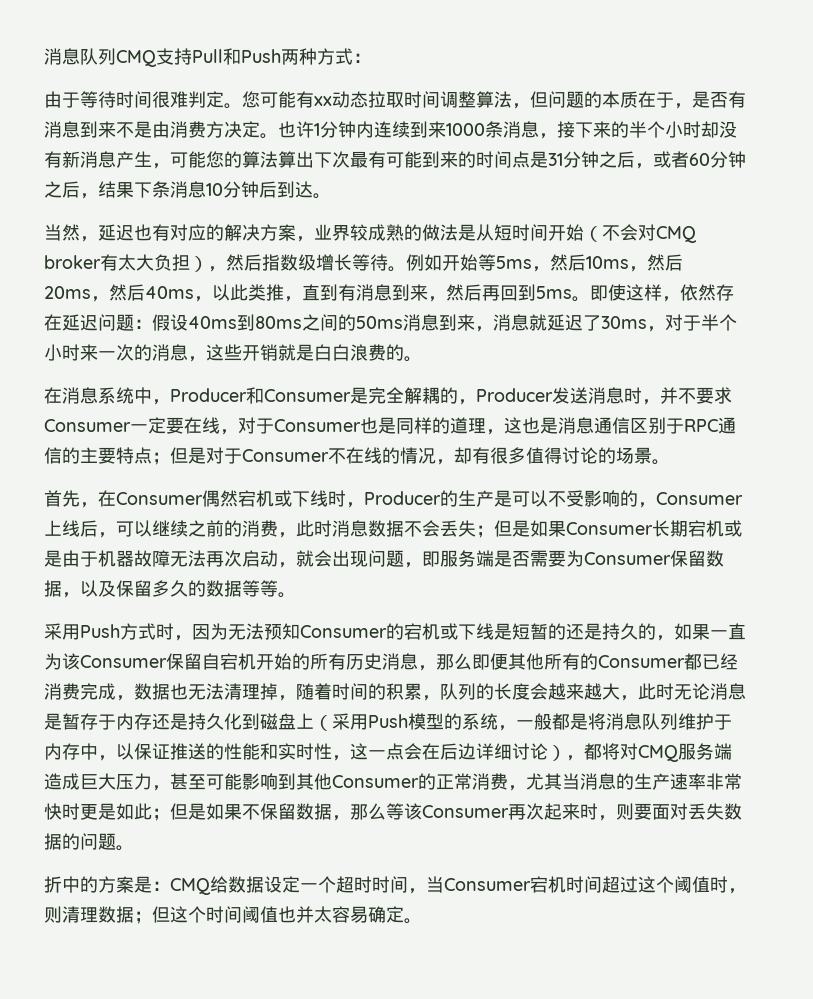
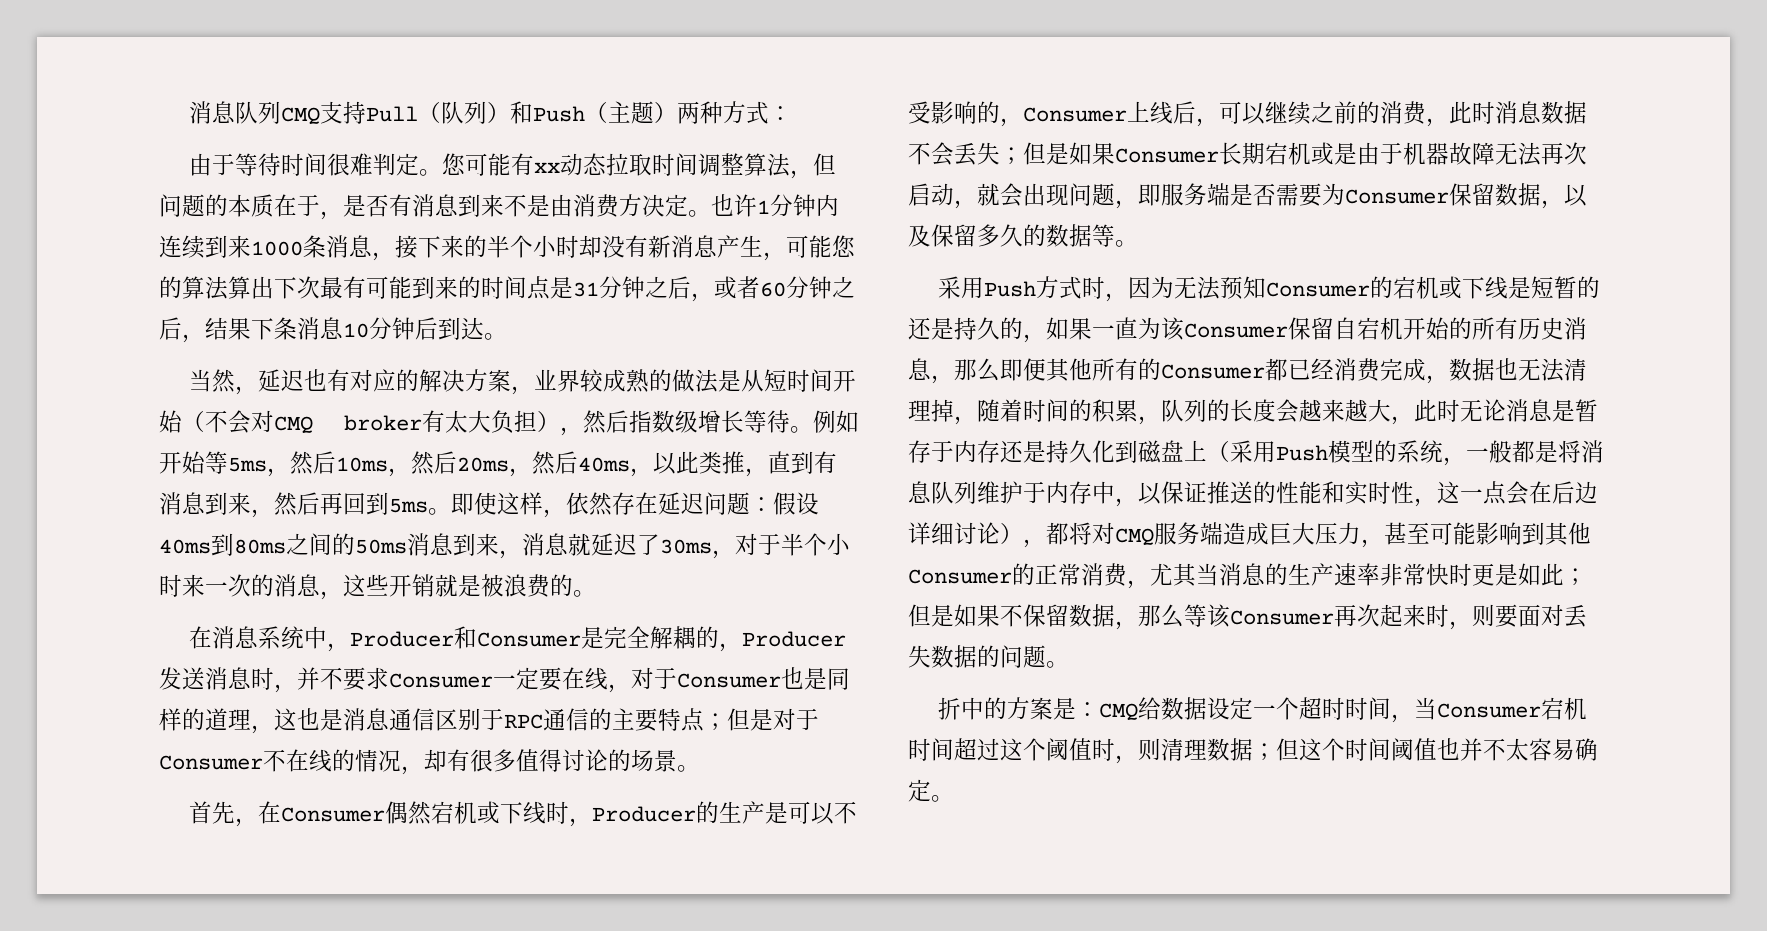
- 消息队列CMQ支持Pull和Push两种方式：
+ 消息队列CMQ支持Pull（队列）和Push（主题）两种方式：
- 即使这样，依然存在延迟问题：假设40ms到80ms之间的50ms消息到来，消息就延迟了30ms，对于半个小时来一次的消息，这些开销就是白白浪费的。
+ 即使这样，依然存在延迟问题：假设40ms到80ms之间的50ms消息到来，消息就延迟了30ms，对于半个小时来一次的消息，这些开销就是被浪费的。
- 首先，在Consumer偶然宕机或下线时，Producer的生产是可以不受影响的，Consumer上线后，可以继续之前的消费，此时消息数据不会丢失；但是如果Consumer长期宕机或是由于机器故障无法再次启动，就会出现问题，即服务端是否需要为Consumer保留数据，以及保留多久的数据等等。
+ 首先，在Consumer偶然宕机或下线时，Producer的生产是可以不受影响的，Consumer上线后，可以继续之前的消费，此时消息数据不会丢失；但是如果Consumer长期宕机或是由于机器故障无法再次启动，就会出现问题，即服务端是否需要为Consumer保留数据，以及保留多久的数据等。
- 折中的方案是：CMQ给数据设定一个超时时间，当Consumer宕机时间超过这个阈值时，则清理数据；但这个时间阈值也并太容易确定。
+ 折中的方案是：CMQ给数据设定一个超时时间，当Consumer宕机时间超过这个阈值时，则清理数据；但这个时间阈值也并不太容易确定。

